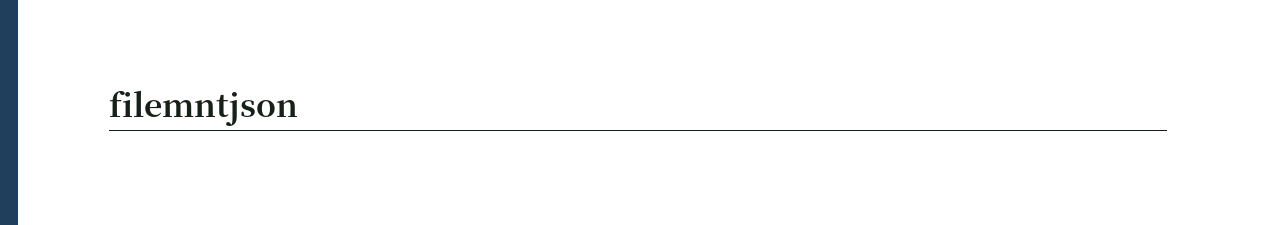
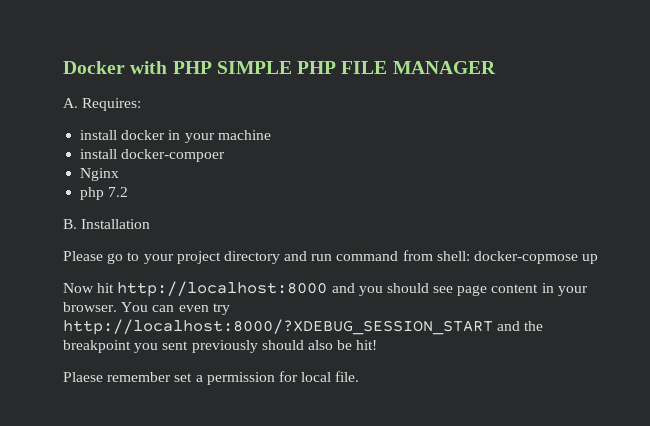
- filemntjson
+ Docker with PHP SIMPLE PHP FILE MANAGER
+ A. Requires:
+ install docker in your machine
+ install docker-compoer
+ Nginx
+ php 7.2
+ B. Installation
+ Please go to your project directory and run command from shell: docker-copmose up
+ Now hit http://localhost:8000 and you should see page content in your browser. You can even try http://localhost:8000/?XDEBUG_SESSION_START and the breakpoint you sent previously should also be hit!
+ Plaese remember set a permission for local file.

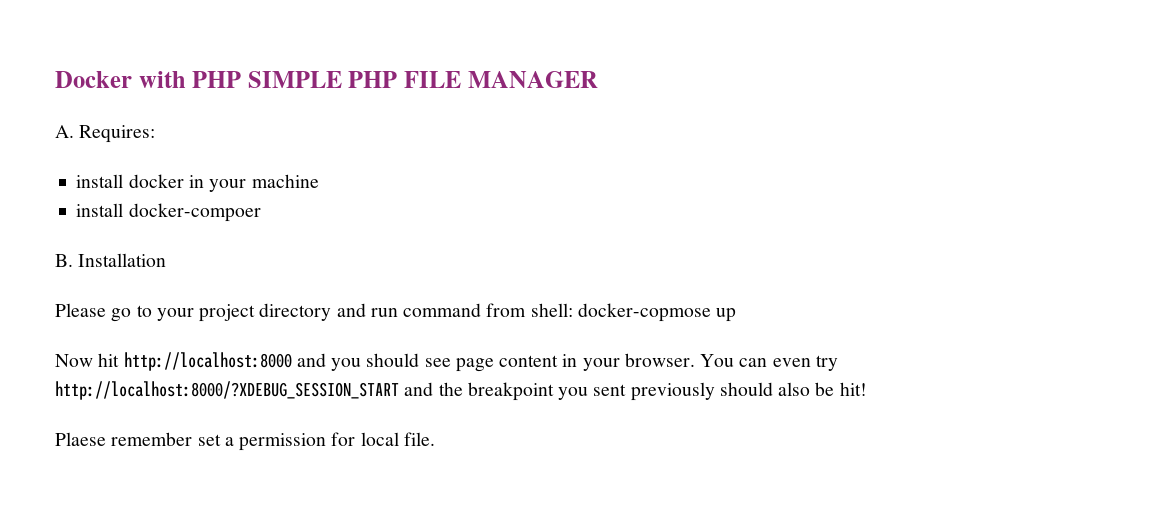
- Nginx
- php 7.2

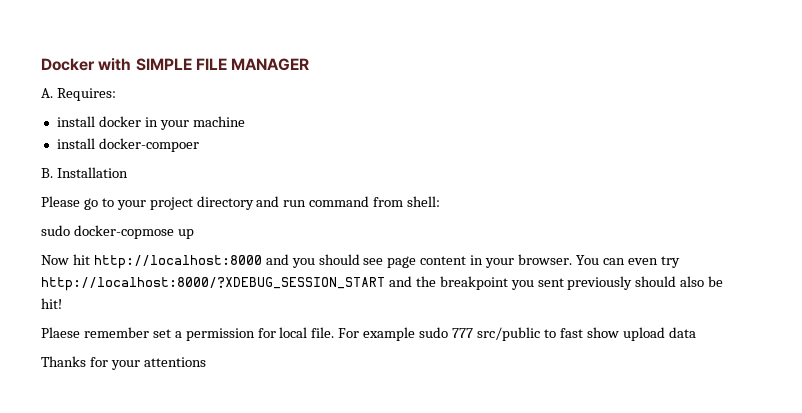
- Docker with PHP SIMPLE PHP FILE MANAGER
+ Docker with SIMPLE FILE MANAGER
- Please go to your project directory and run command from shell: docker-copmose up
+ Please go to your project directory and run command from shell:
+ sudo docker-copmose up
+ For example sudo 777 src/public to fast show upload data
+ Thanks for your attentions

